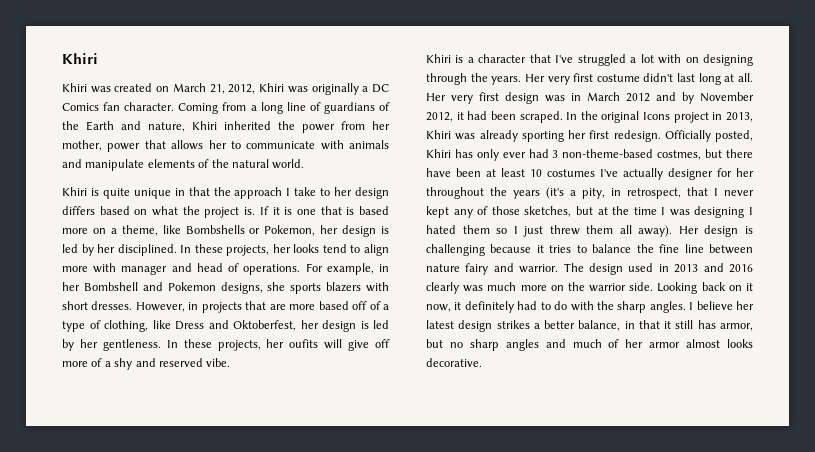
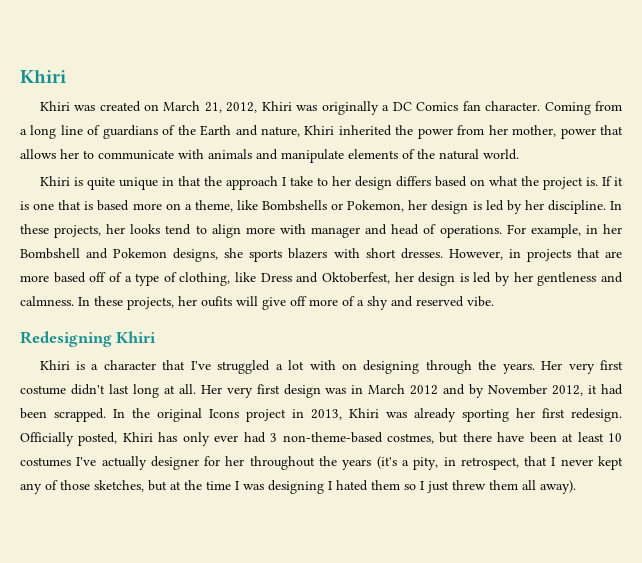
- If it is one that is based more on a theme, like Bombshells or Pokemon, her design is led by her disciplined.
+ If it is one that is based more on a theme, like Bombshells or Pokemon, her design is led by her discipline.
- However, in projects that are more based off of a type of clothing, like Dress and Oktoberfest, her design is led by her gentleness.
+ However, in projects that are more based off of a type of clothing, like Dress and Oktoberfest, her design is led by her gentleness and calmness.
+ Redesigning Khiri
- Her very first design was in March 2012 and by November 2012, it had been scraped.
+ Her very first design was in March 2012 and by November 2012, it had been scrapped.
- Her design is challenging because it tries to balance the fine line between nature fairy and warrior. The design used in 2013 and 2016 clearly was much more on the warrior side. Looking back on it now, it definitely had to do with the sharp angles. I believe her latest design strikes a better balance, in that it still has armor, but no sharp angles and much of her armor almost looks decorative.

